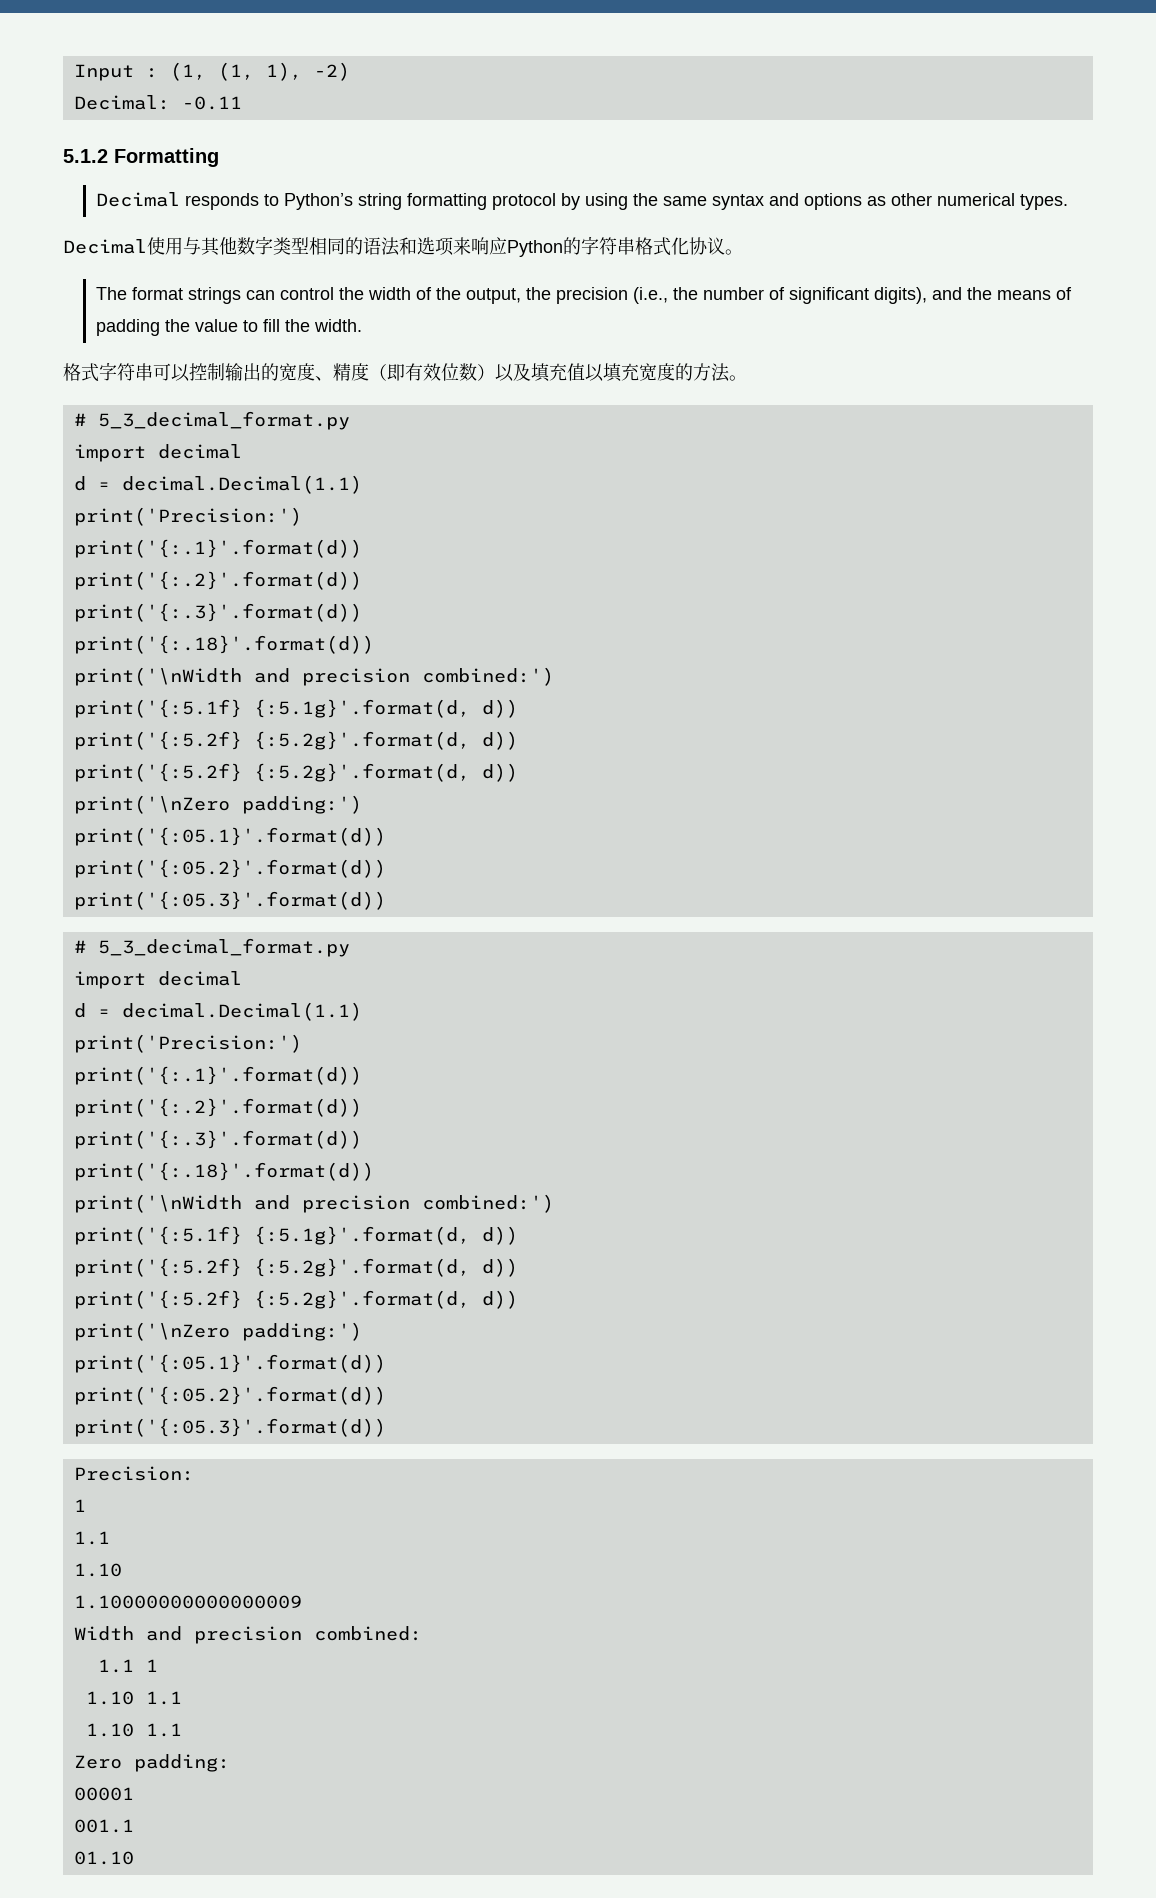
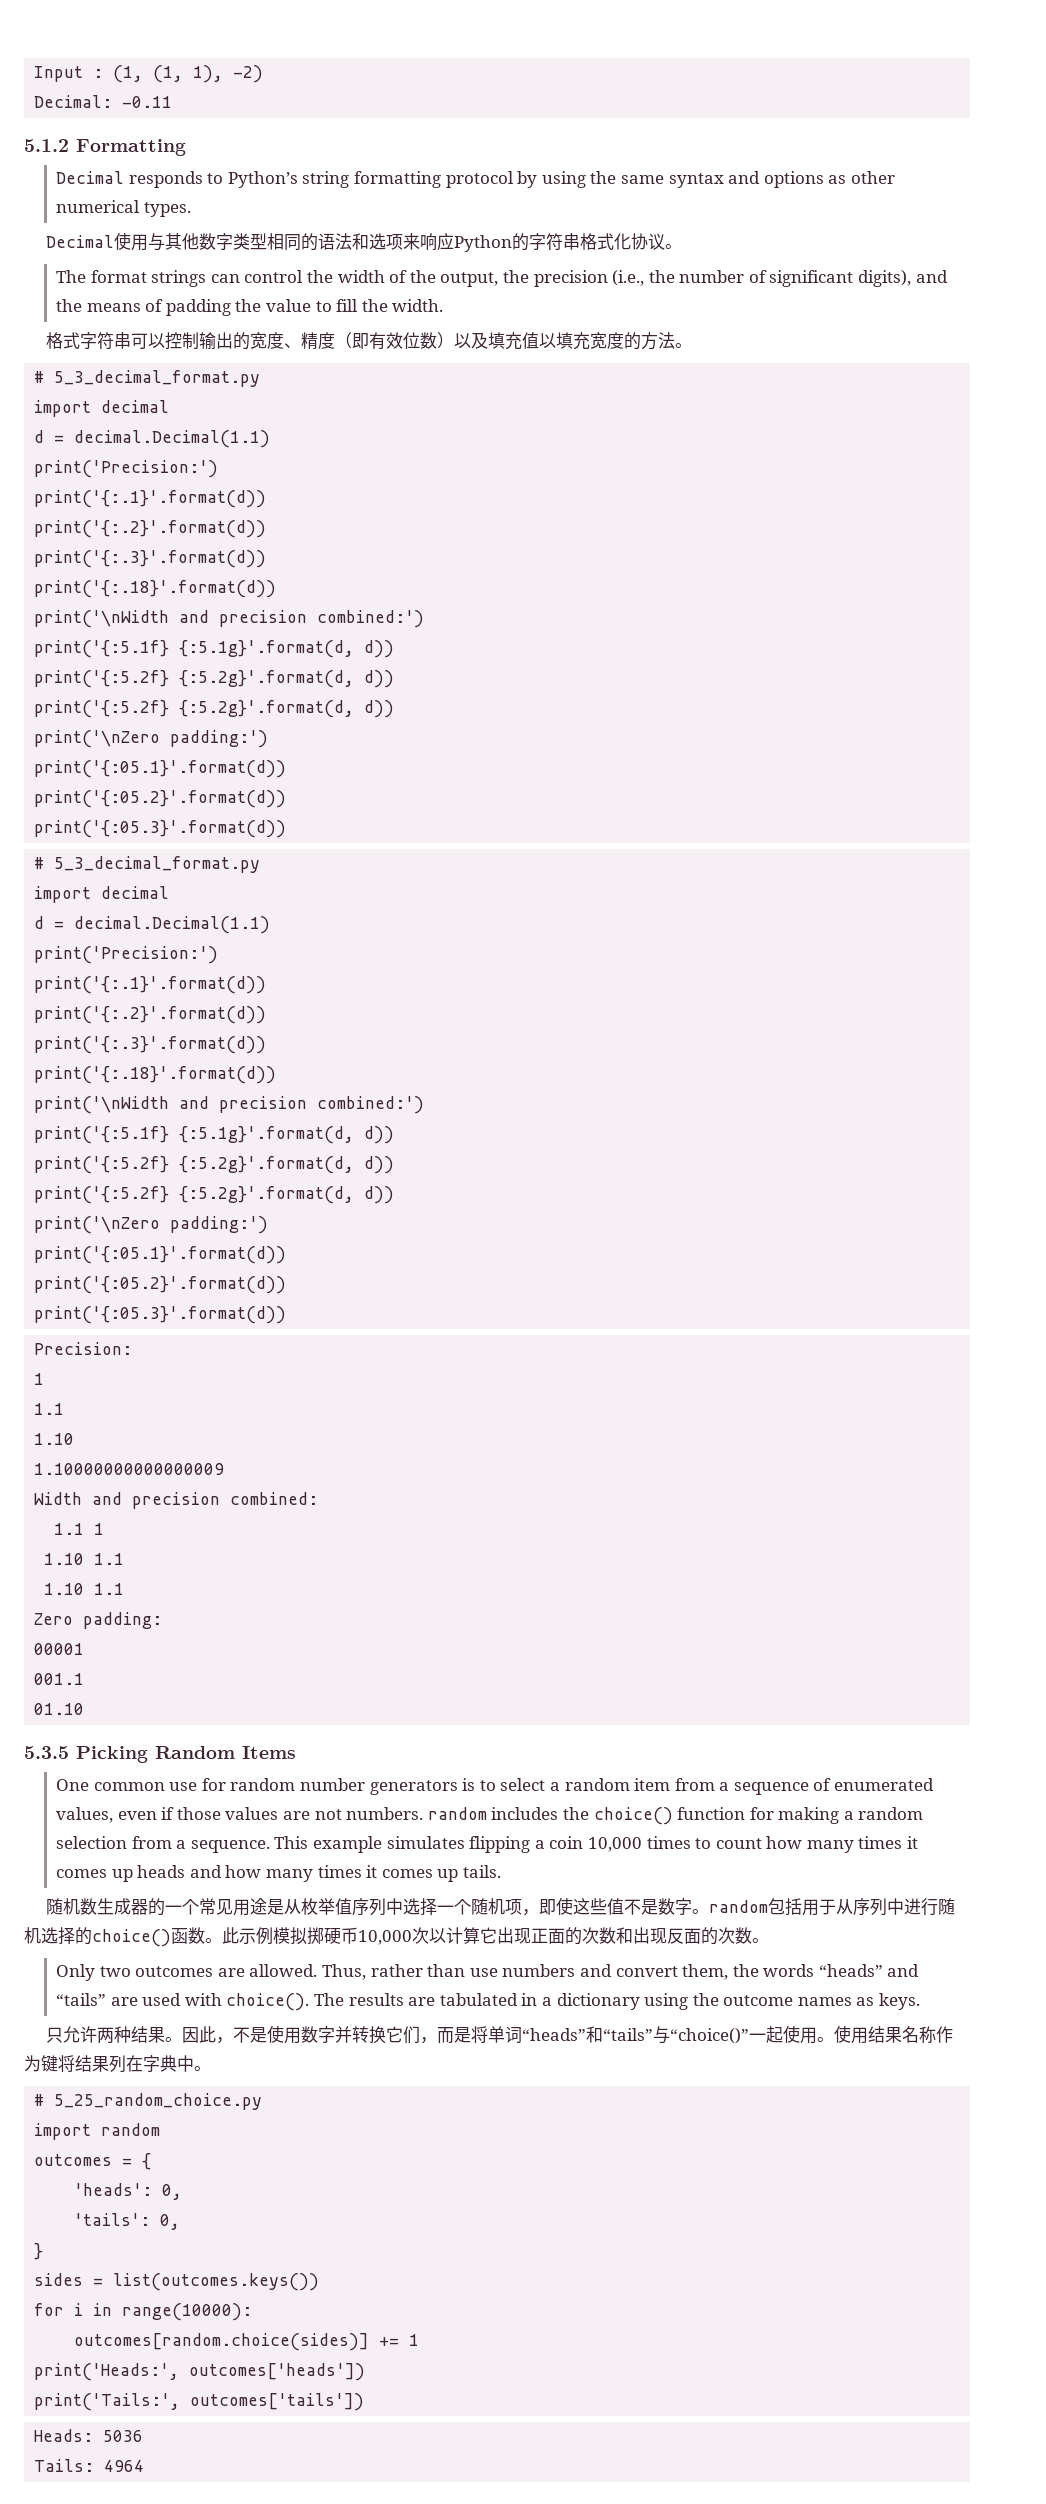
+ 5.3.5 Picking Random Items
+ One common use for random number generators is to select a random item from a sequence of enumerated values, even if those values are not numbers. random includes the choice() function for making a random selection from a sequence. This example simulates flipping a coin 10,000 times to count how many times it comes up heads and how many times it comes up tails.
+ 随机数生成器的一个常见用途是从枚举值序列中选择一个随机项，即使这些值不是数字。random包括用于从序列中进行随机选择的choice()函数。此示例模拟掷硬币10,000次以计算它出现正面的次数和出现反面的次数。
+ Only two outcomes are allowed. Thus, rather than use numbers and convert them, the words “heads” and “tails” are used with choice(). The results are tabulated in a dictionary using the outcome names as keys.
+ 只允许两种结果。因此，不是使用数字并转换它们，而是将单词“heads”和“tails”与“choice()”一起使用。使用结果名称作为键将结果列在字典中。
+ # 5_25_random_choice.py
+ import random
+ outcomes = {
+ 'heads': 0,
+ 'tails': 0,
+ }
+ sides = list(outcomes.keys())
+ for i in range(10000):
+ outcomes[random.choice(sides)] += 1
+ print('Heads:', outcomes['heads'])
+ print('Tails:', outcomes['tails'])
+ Heads: 5036
+ Tails: 4964

